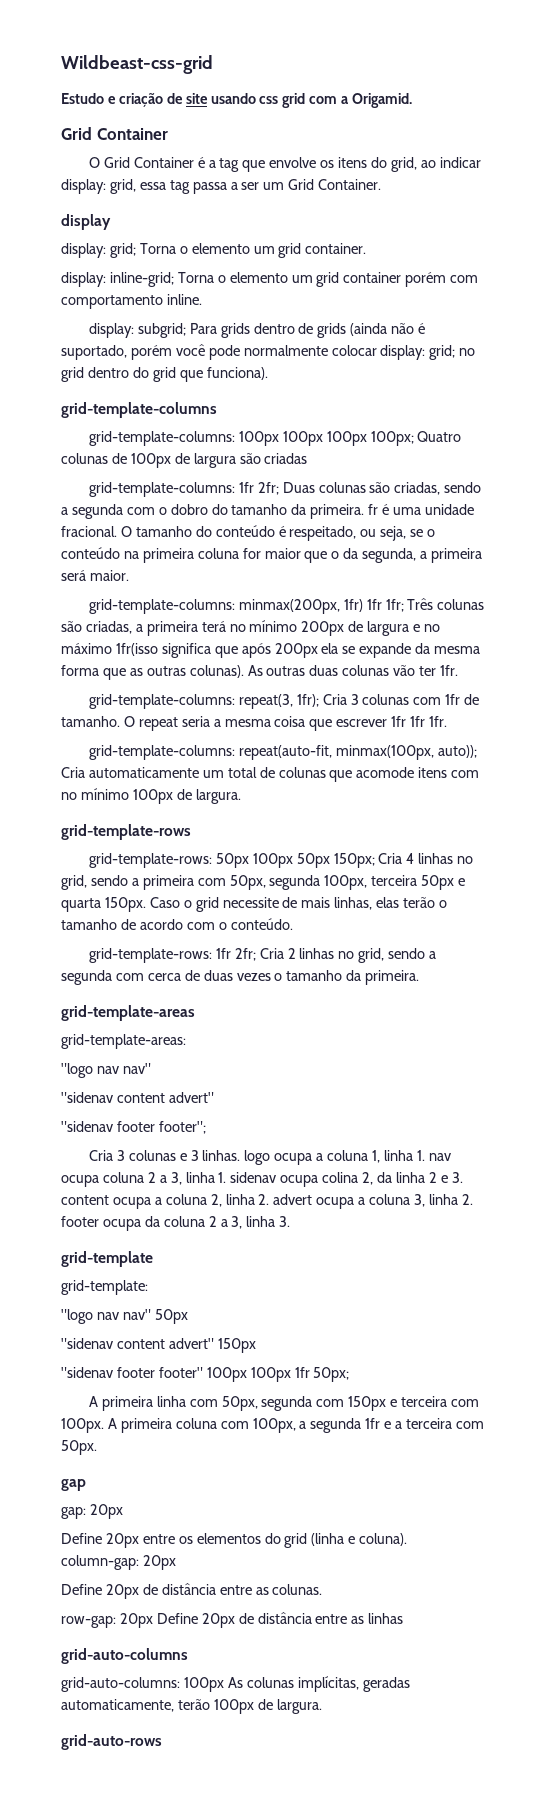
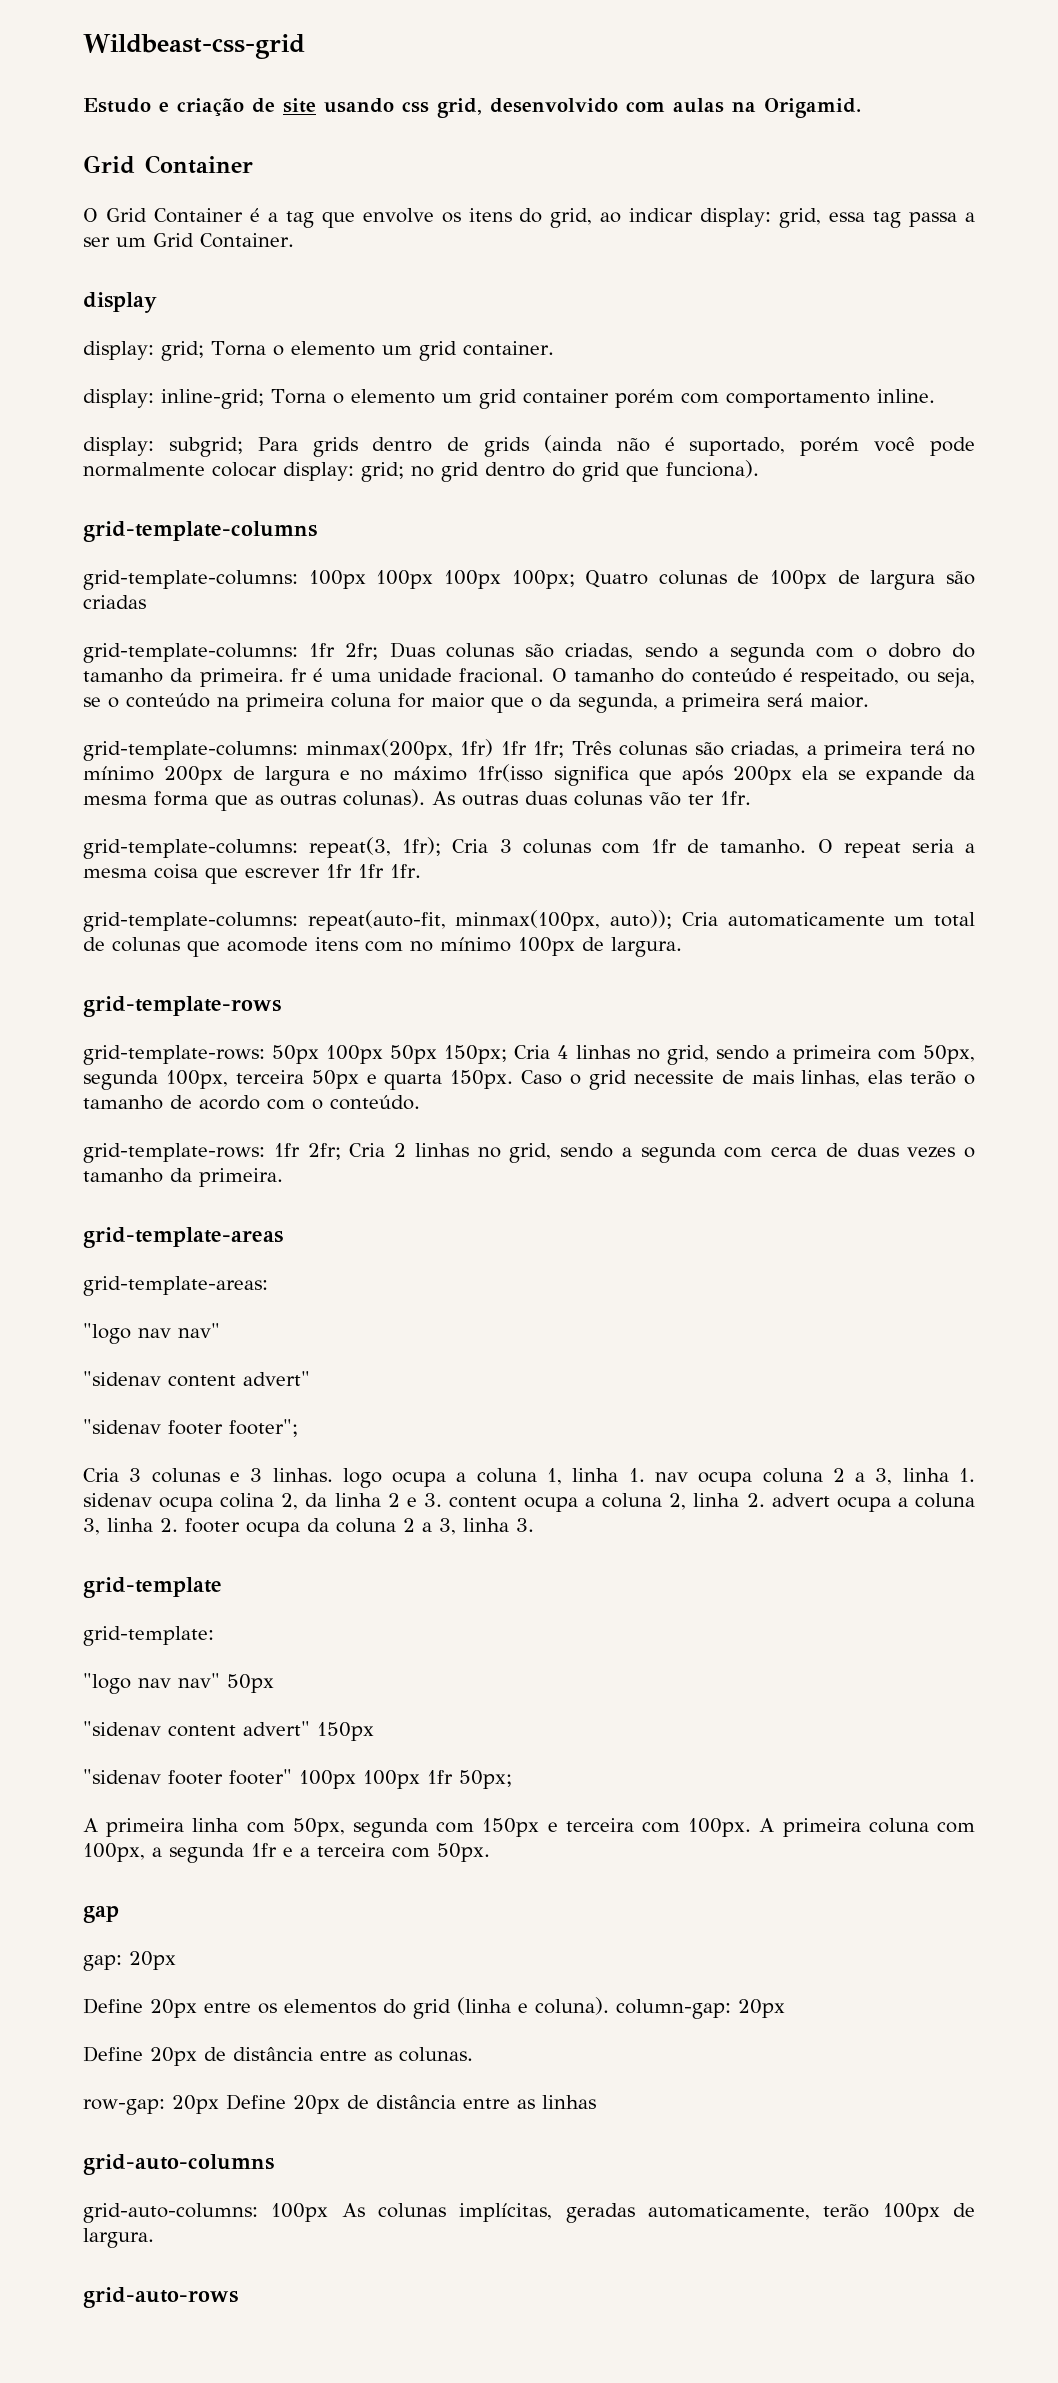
- Estudo e criação de site usando css grid com a Origamid.
+ Estudo e criação de site usando css grid, desenvolvido com aulas na Origamid.

